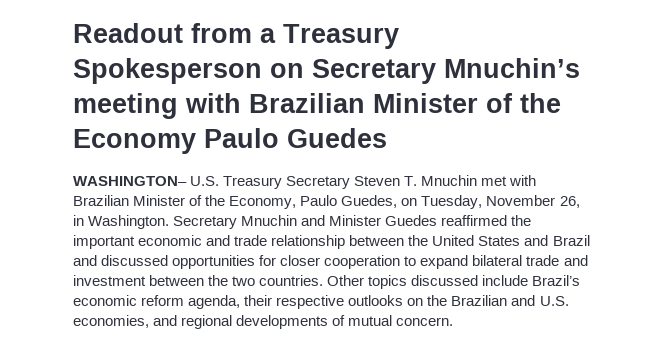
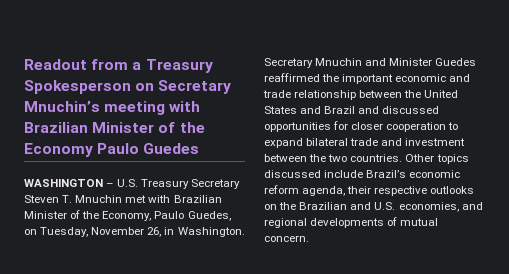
- WASHINGTON– U.S. Treasury Secretary Steven T. Mnuchin met with Brazilian Minister of the Economy, Paulo Guedes, on Tuesday, November 26, in Washington.
+ WASHINGTON – U.S. Treasury Secretary Steven T. Mnuchin met with Brazilian Minister of the Economy, Paulo Guedes, on Tuesday, November 26, in Washington.

